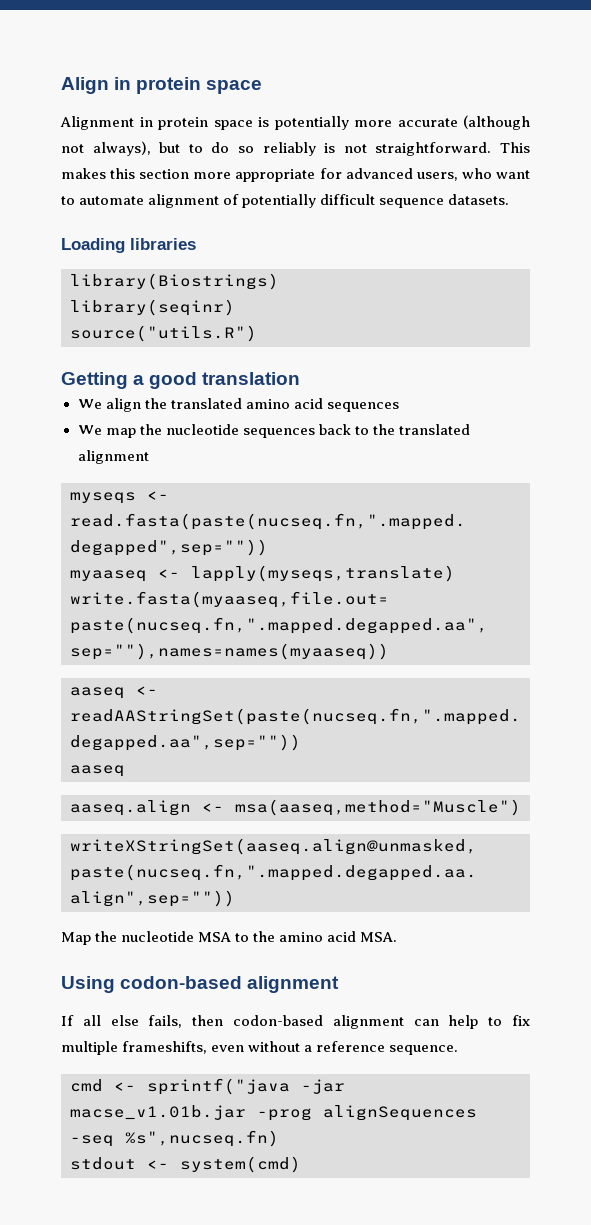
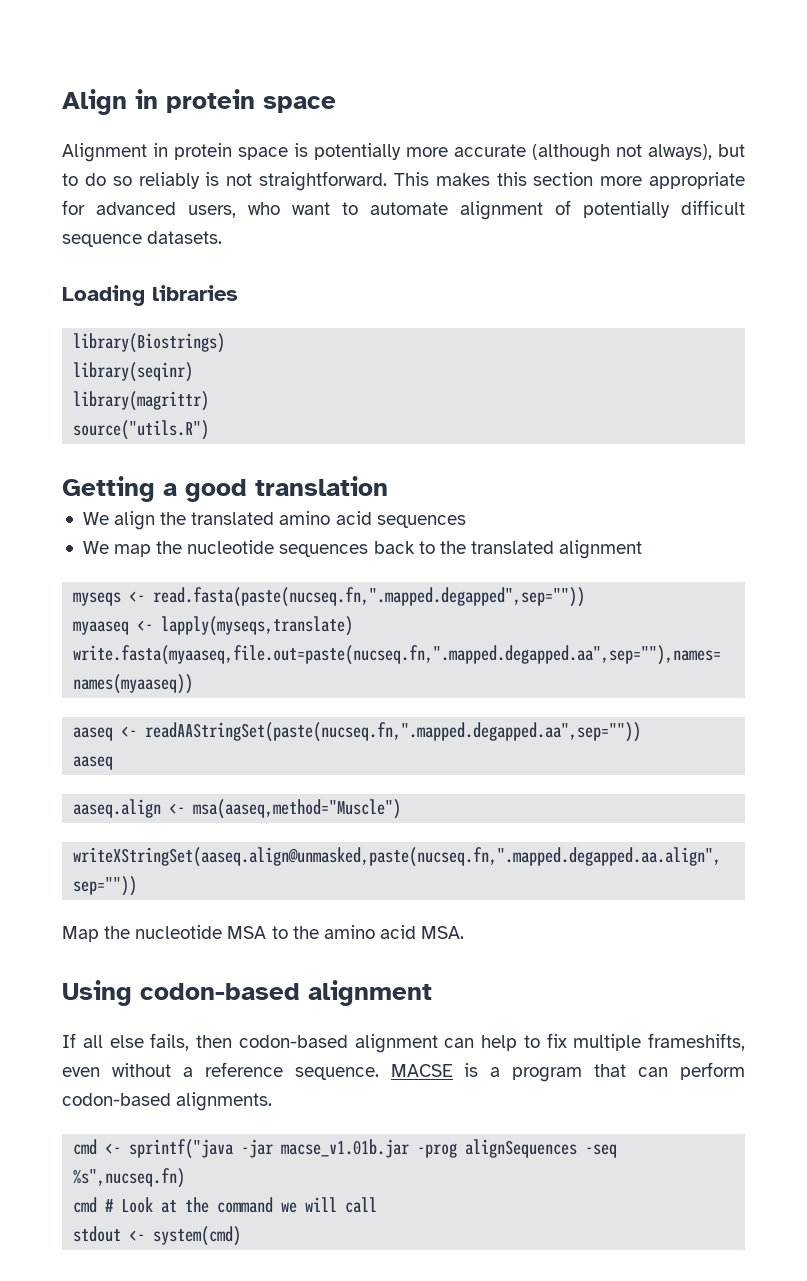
+ library(magrittr)
+ MACSE is a program that can perform codon-based alignments.
+ cmd # Look at the command we will call

